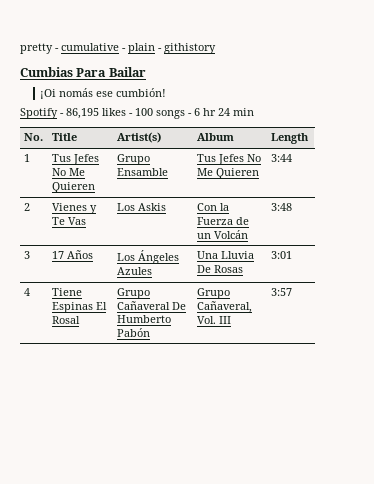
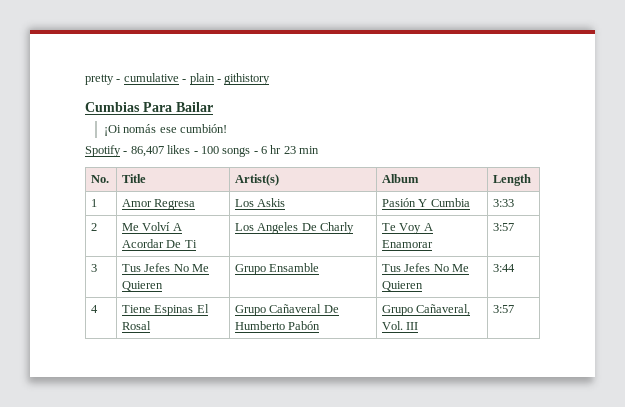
- Spotify - 86,195 likes - 100 songs - 6 hr 24 min
+ Spotify - 86,407 likes - 100 songs - 6 hr 23 min
- 1 | Tus Jefes No Me Quieren | Grupo Ensamble | Tus Jefes No Me Quieren | 3:44
+ 1 | Amor Regresa | Los Askis | Pasión Y Cumbia | 3:33
+ 2 | Me Volví A Acordar De Ti | Los Angeles De Charly | Te Voy A Enamorar | 3:57
+ 3 | Tus Jefes No Me Quieren | Grupo Ensamble | Tus Jefes No Me Quieren | 3:44
- 2 | Vienes y Te Vas | Los Askis | Con la Fuerza de un Volcán | 3:48
- 3 | 17 Años | Los Ángeles Azules | Una Lluvia De Rosas | 3:01

